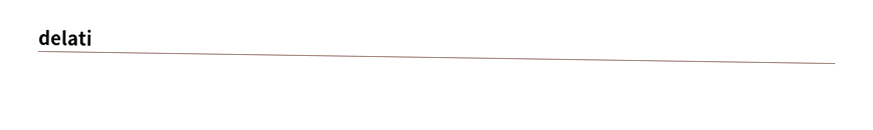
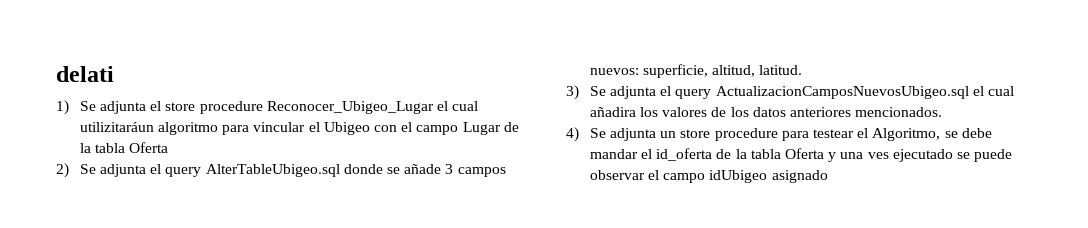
+ 1) Se adjunta el store procedure Reconocer_Ubigeo_Lugar el cual utilizitaráun algoritmo para vincular el Ubigeo con el campo Lugar de la tabla Oferta
+ 2) Se adjunta el query AlterTableUbigeo.sql donde se añade 3 campos nuevos: superficie, altitud, latitud.
+ 3) Se adjunta el query ActualizacionCamposNuevosUbigeo.sql el cual añadira los valores de los datos anteriores mencionados.
+ 4) Se adjunta un store procedure para testear el Algoritmo, se debe mandar el id_oferta de la tabla Oferta y una ves ejecutado se puede observar el campo idUbigeo asignado

